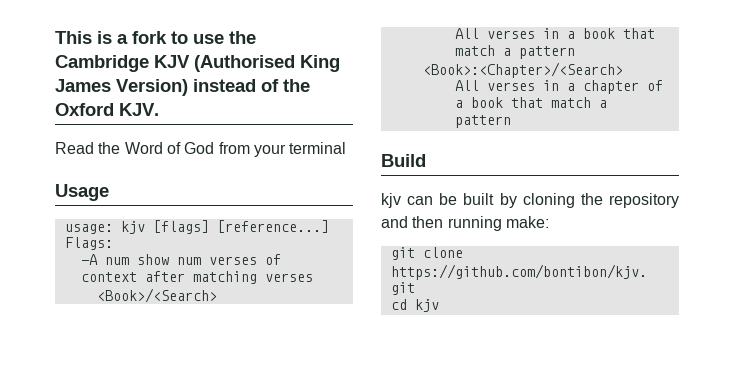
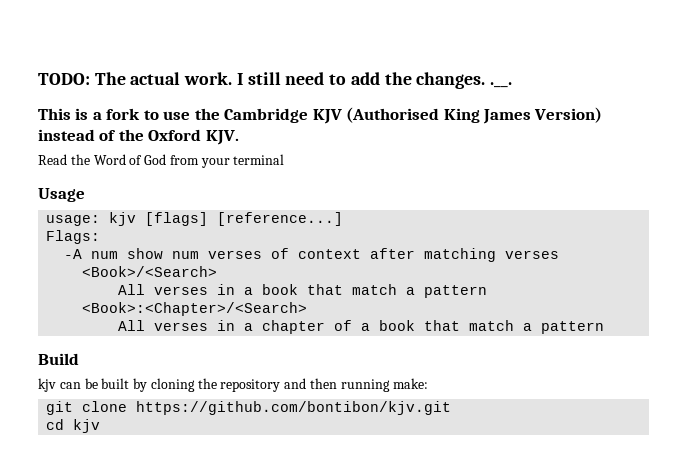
+ TODO: The actual work. I still need to add the changes. .__.

